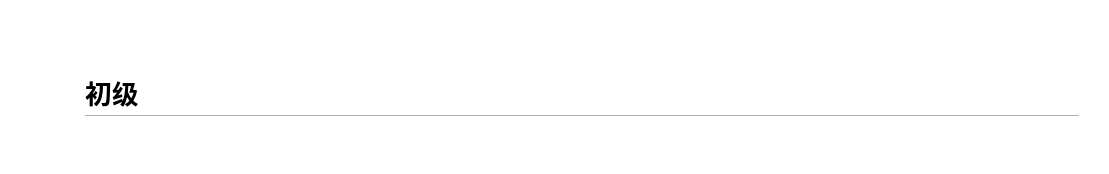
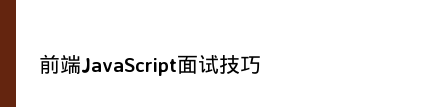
- 初级
+ 前端JavaScript面试技巧

